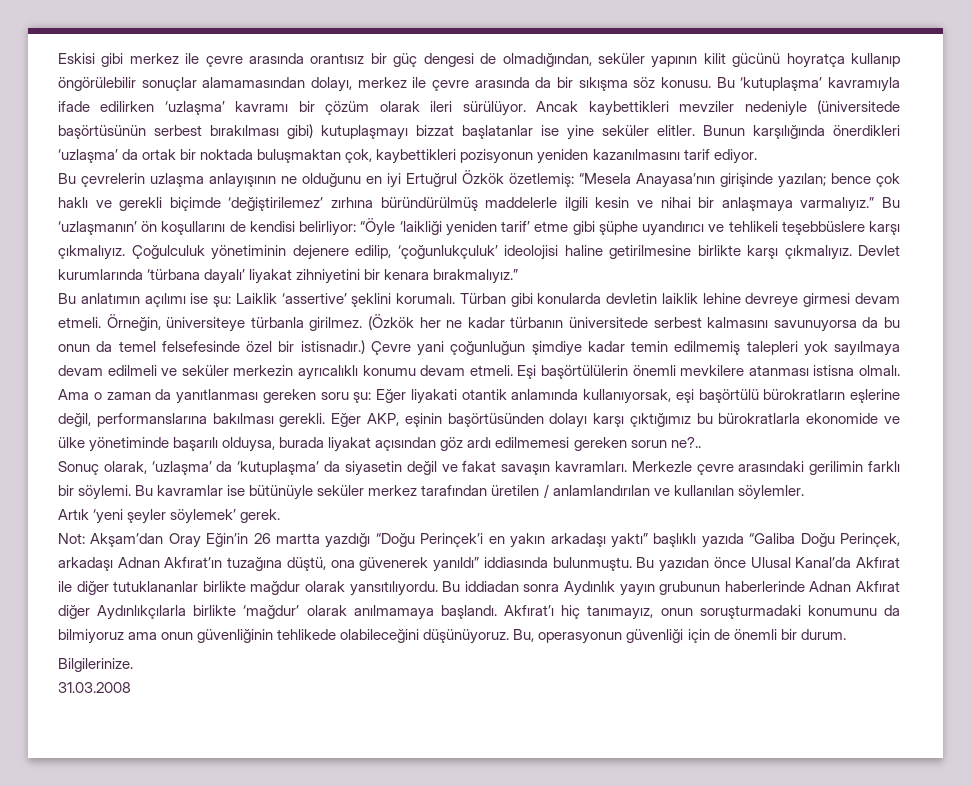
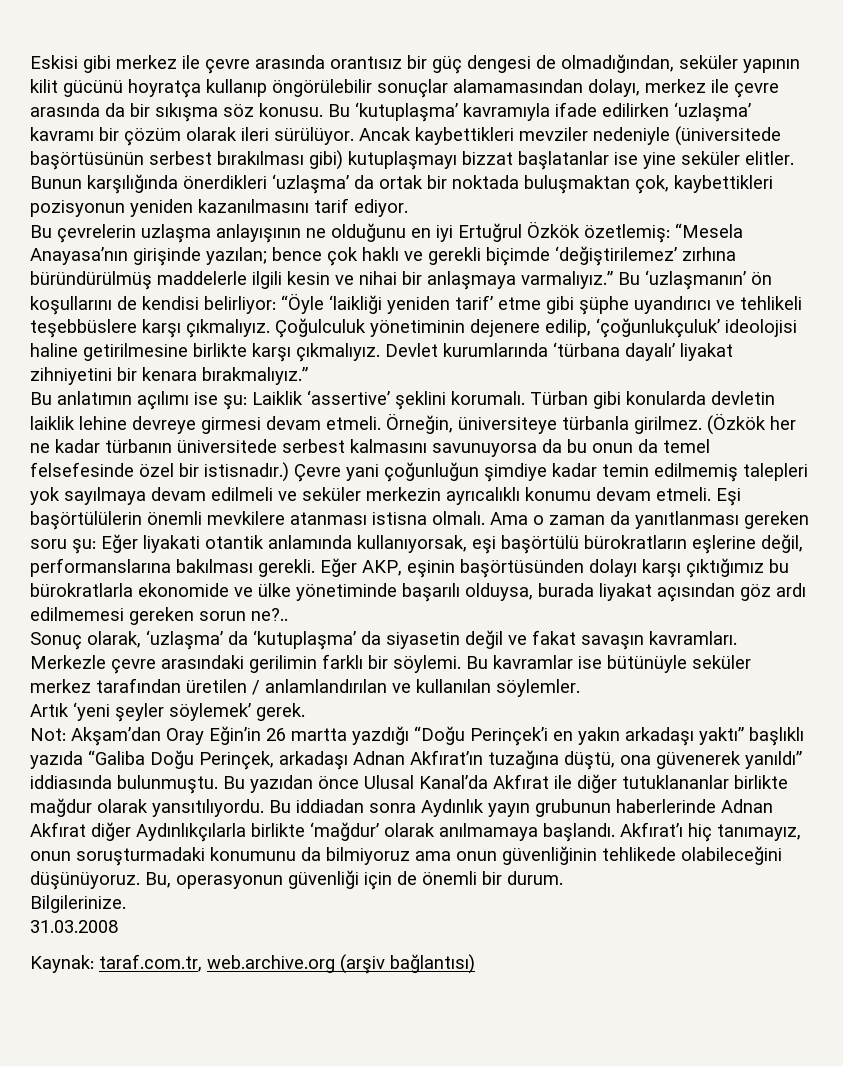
+ Kaynak: taraf.com.tr, web.archive.org (arşiv bağlantısı)

